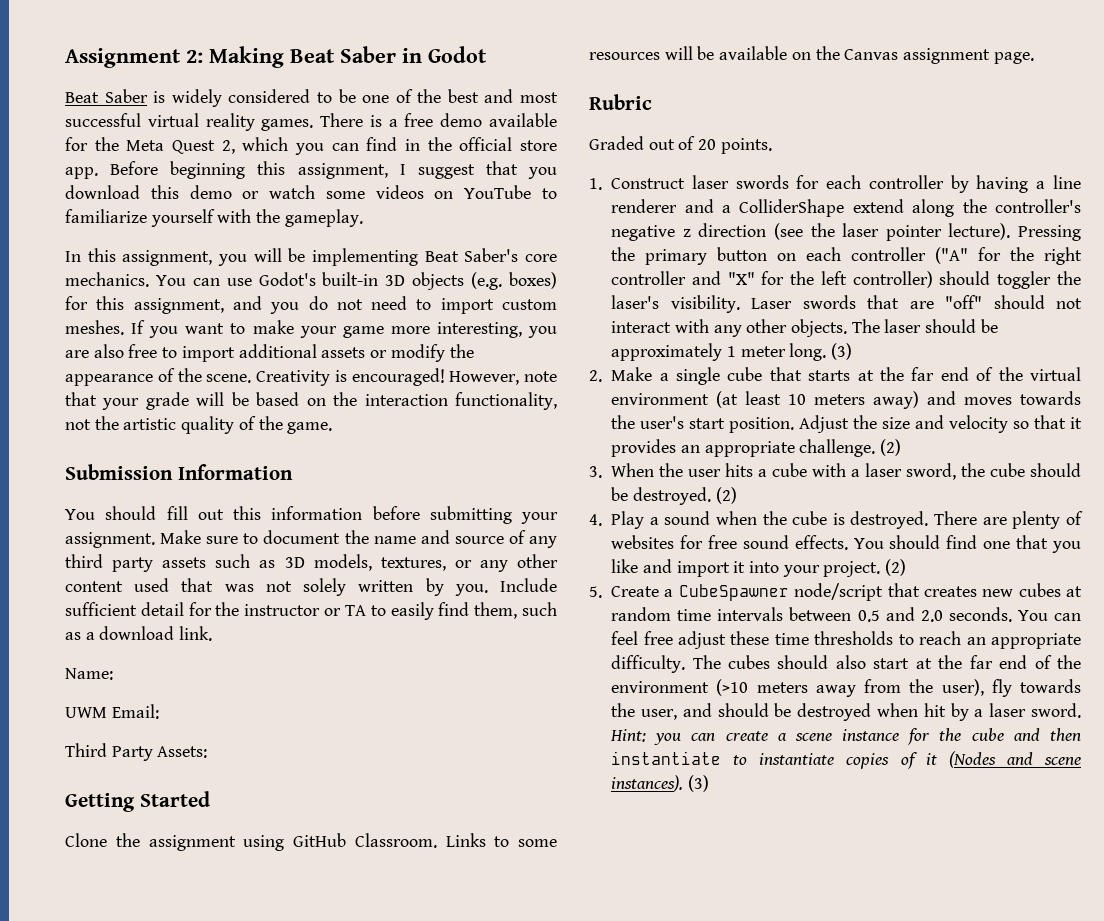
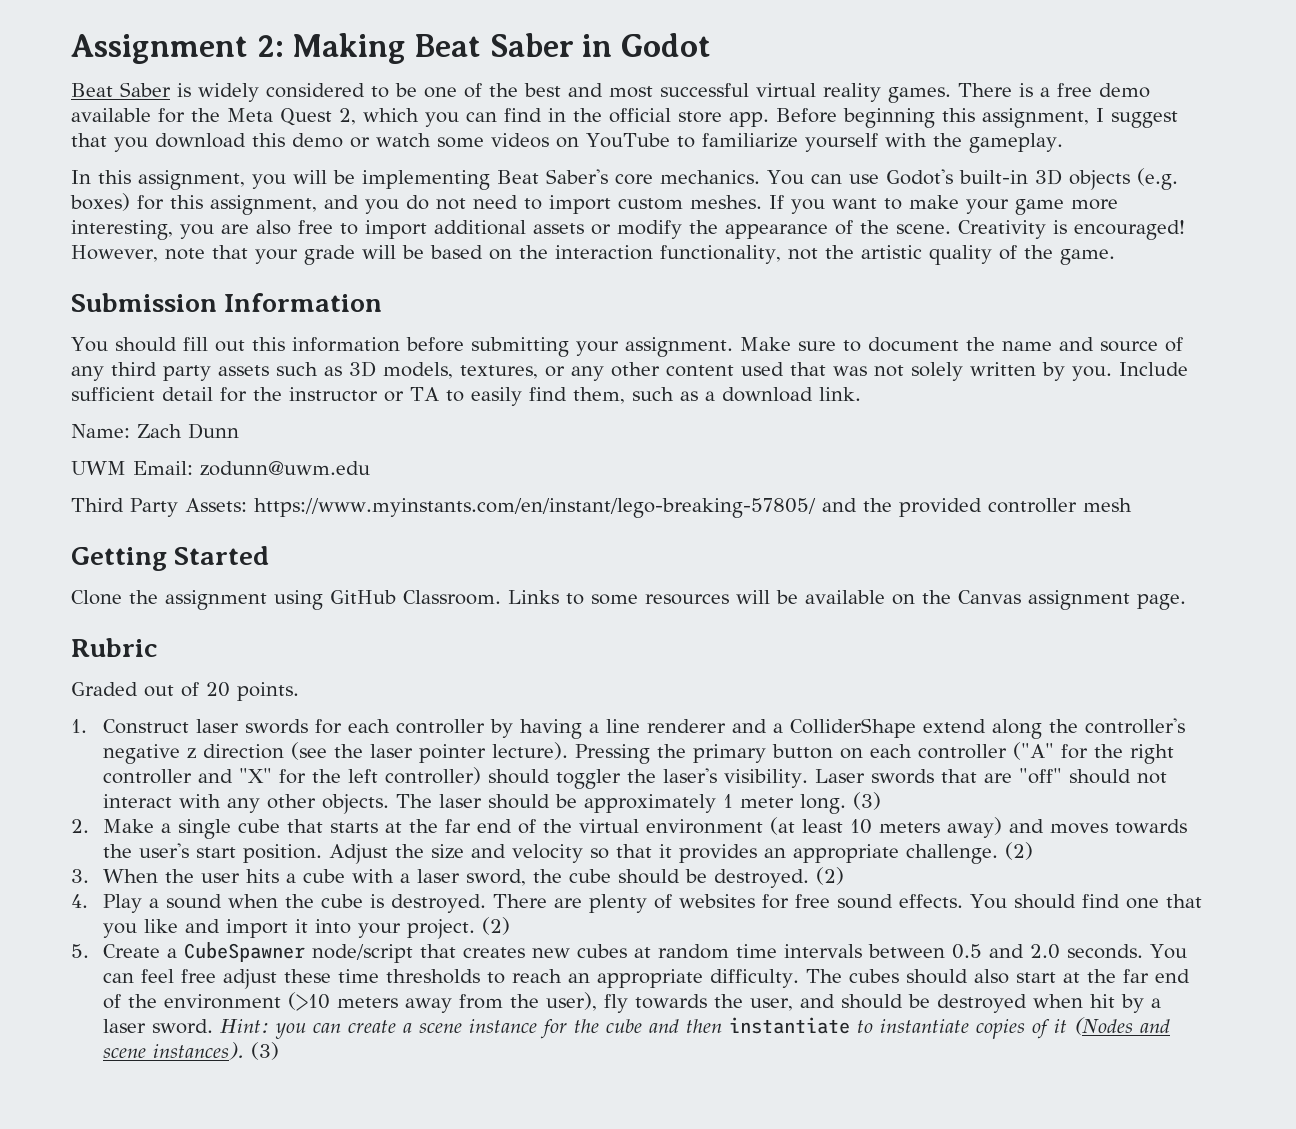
- Name:
+ Name: Zach Dunn
- UWM Email:
+ UWM Email: zodunn@uwm.edu
- Third Party Assets:
+ Third Party Assets: https://www.myinstants.com/en/instant/lego-breaking-57805/ and the provided controller mesh

